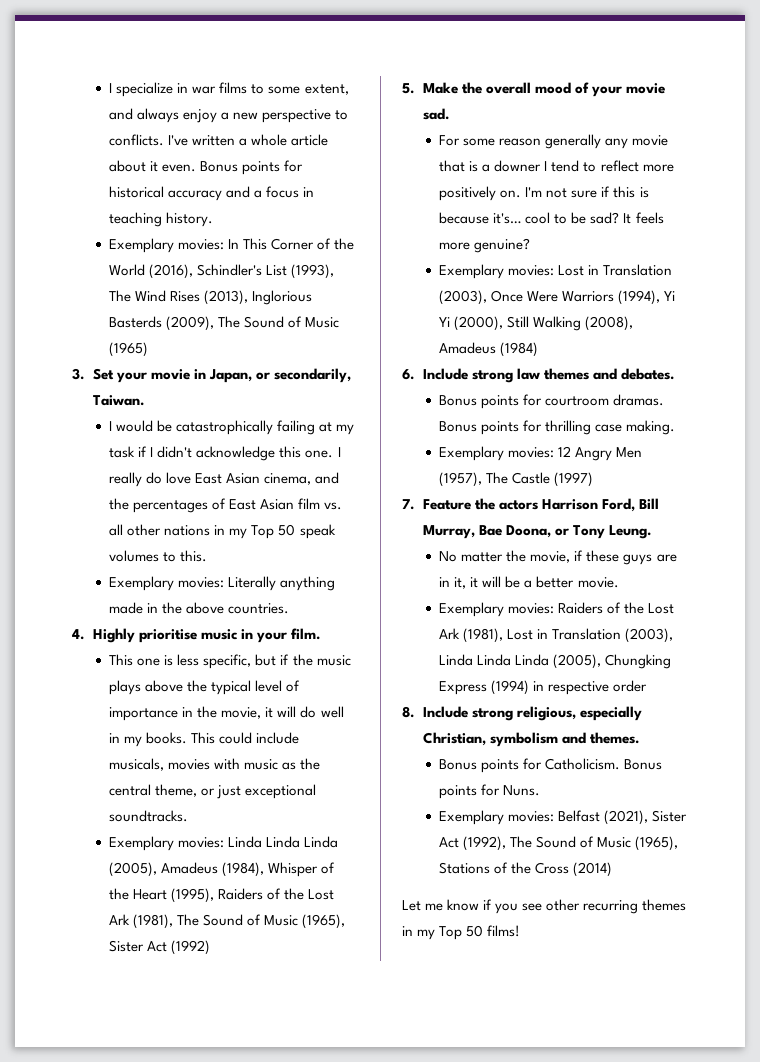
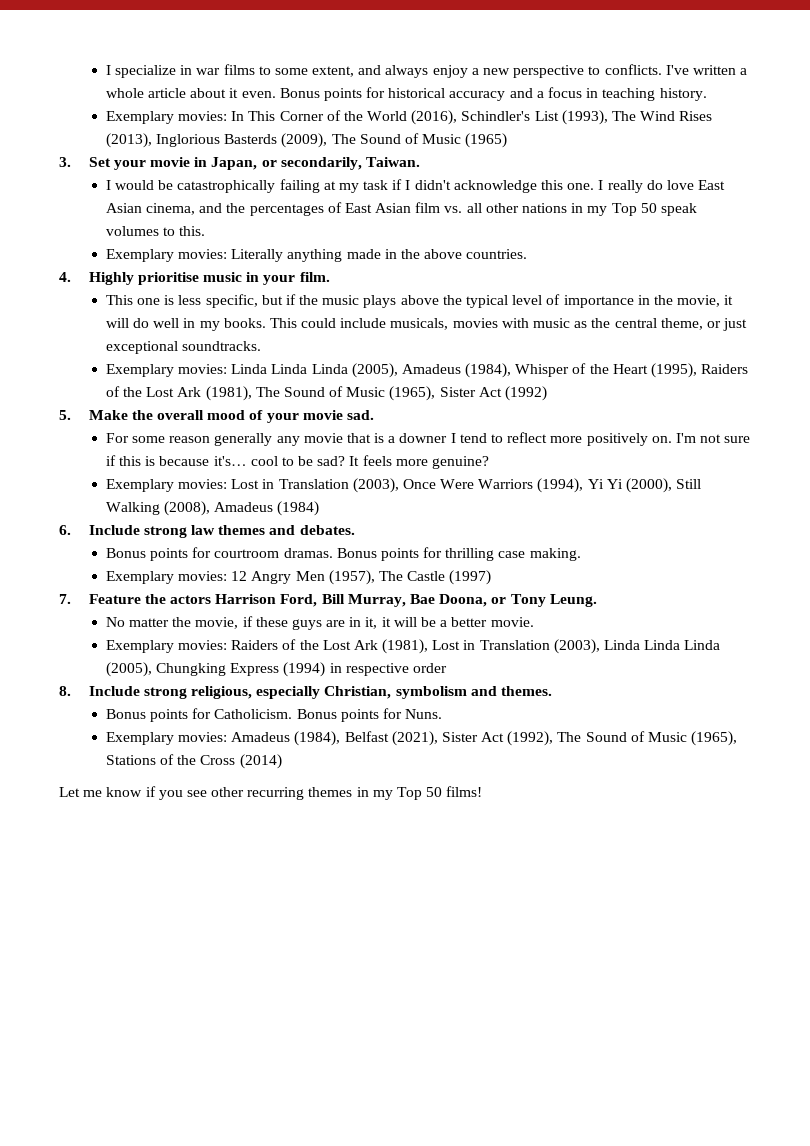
- Exemplary movies: Belfast (2021), Sister Act (1992), The Sound of Music (1965), Stations of the Cross (2014)
+ Exemplary movies: Amadeus (1984), Belfast (2021), Sister Act (1992), The Sound of Music (1965), Stations of the Cross (2014)

